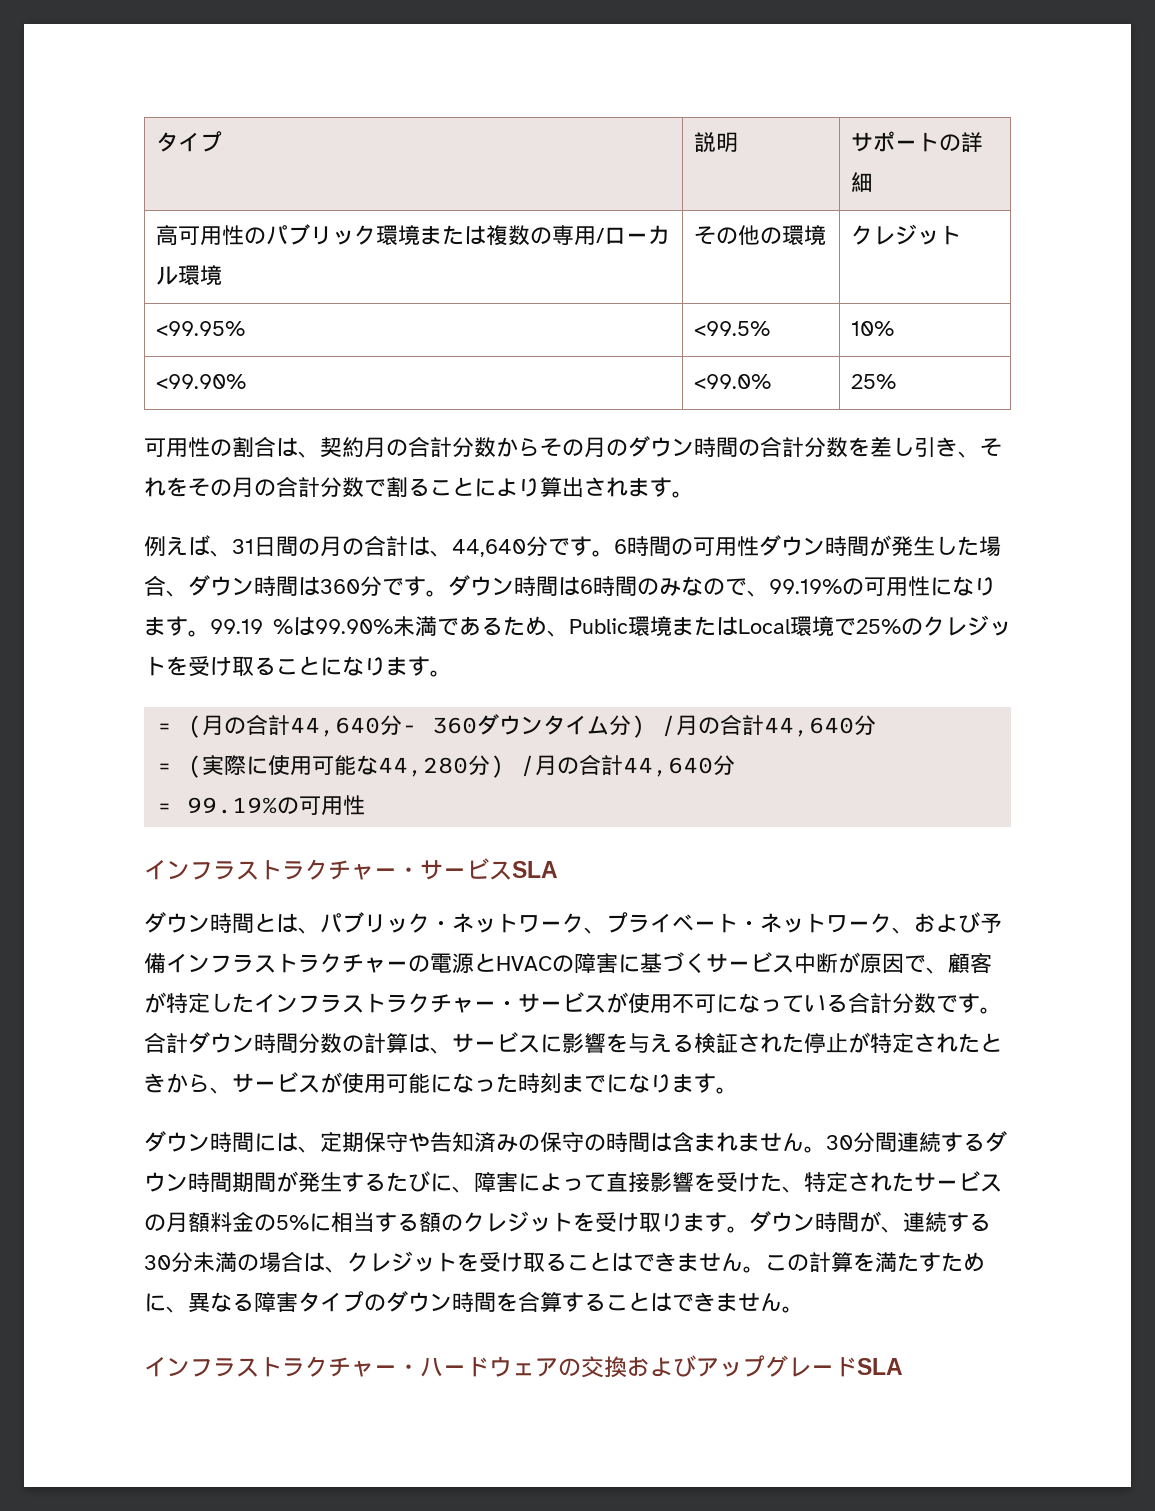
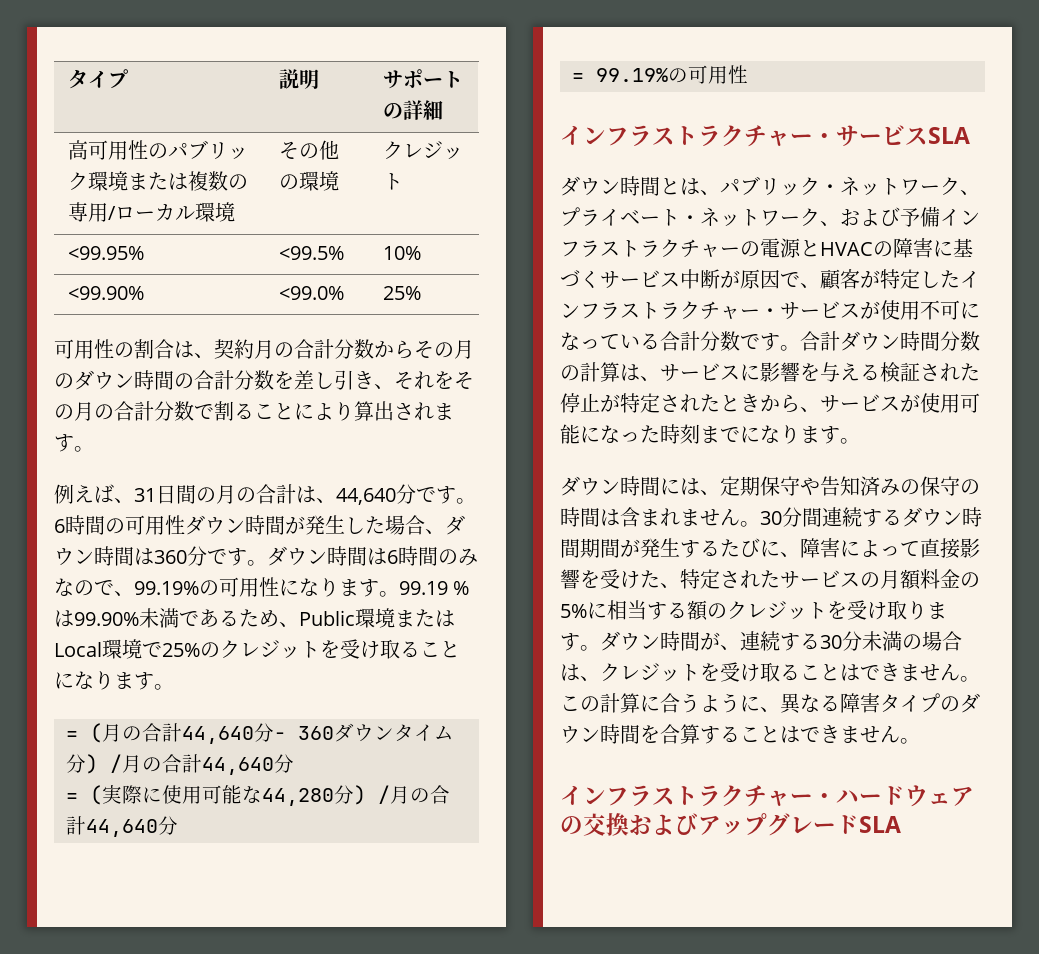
- この計算を満たすために、異なる障害タイプのダウン時間を合算することはできません。
+ この計算に合うように、異なる障害タイプのダウン時間を合算することはできません。

